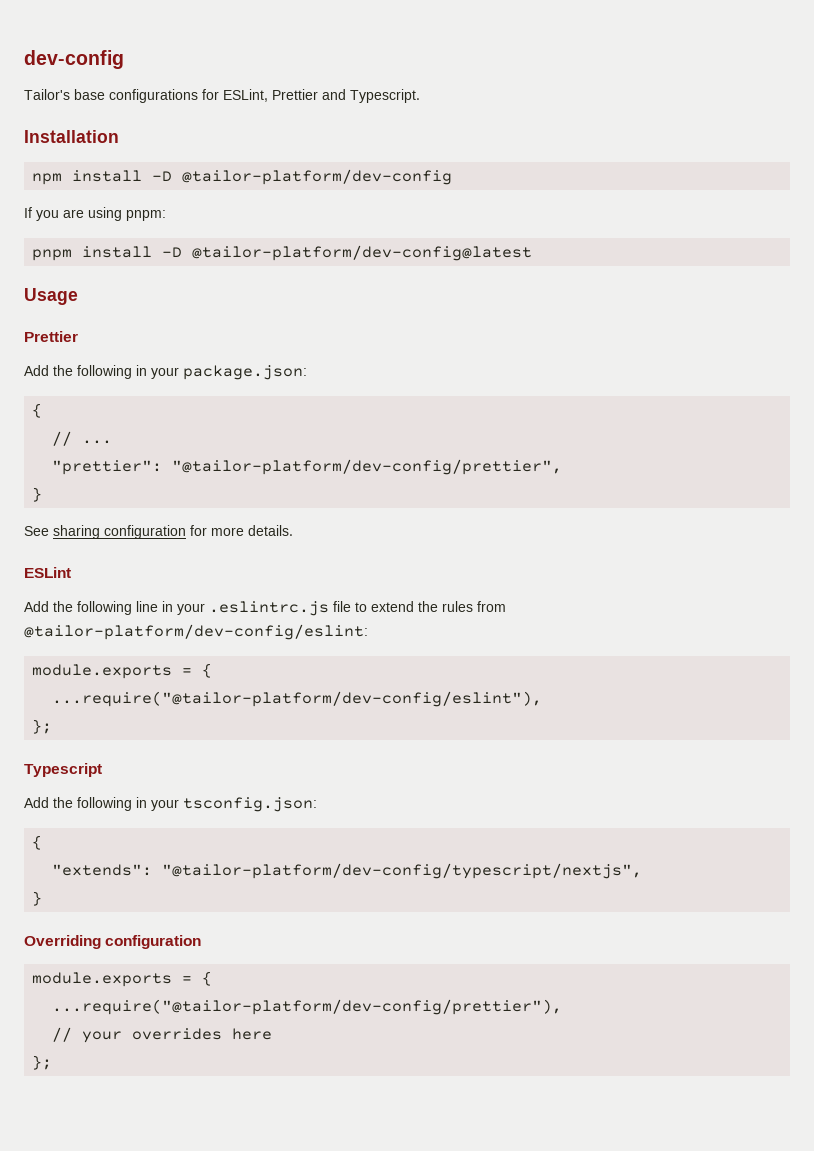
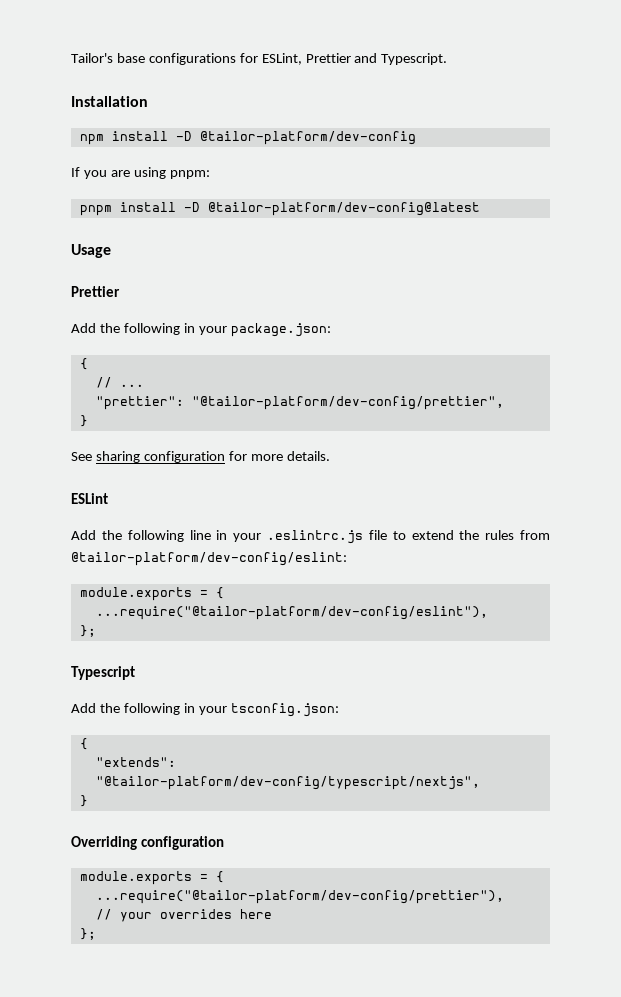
- dev-config

